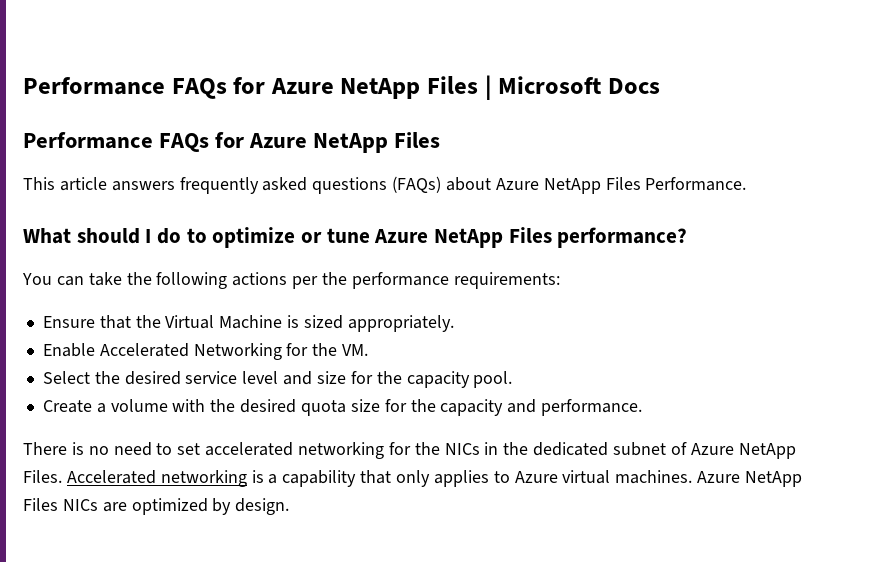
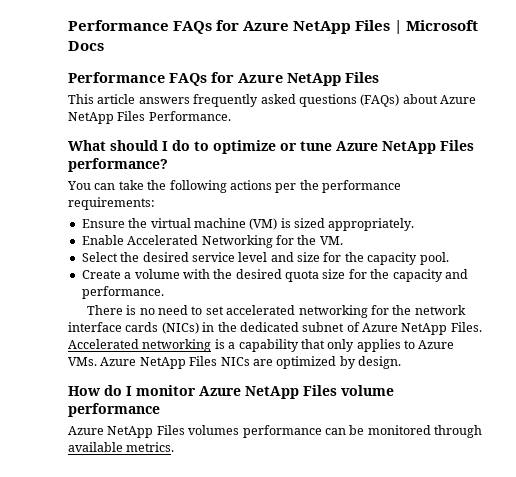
- Ensure that the Virtual Machine is sized appropriately.
+ Ensure the virtual machine (VM) is sized appropriately.
- There is no need to set accelerated networking for the NICs in the dedicated subnet of Azure NetApp Files.
+ There is no need to set accelerated networking for the network interface cards (NICs) in the dedicated subnet of Azure NetApp Files.
- Accelerated networking is a capability that only applies to Azure virtual machines. Azure NetApp Files NICs are optimized by design.
+ Accelerated networking is a capability that only applies to Azure VMs. Azure NetApp Files NICs are optimized by design.
+ How do I monitor Azure NetApp Files volume performance
+ Azure NetApp Files volumes performance can be monitored through available metrics.

